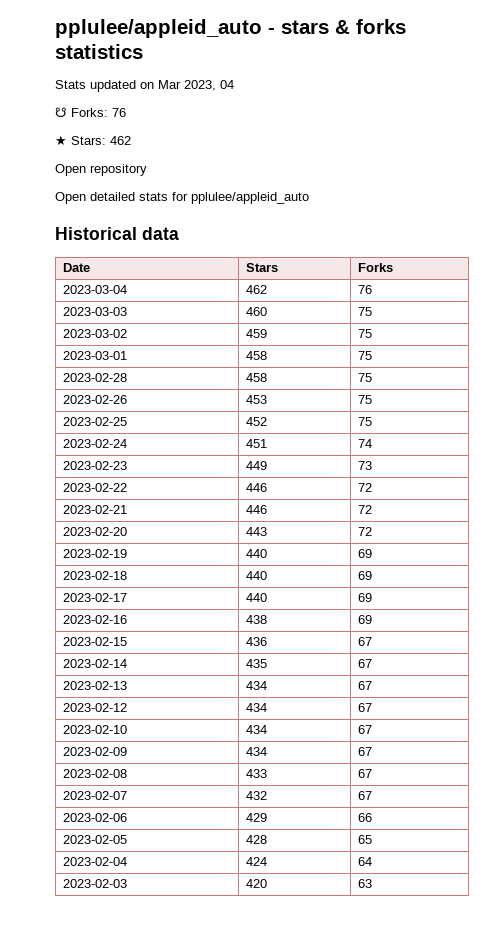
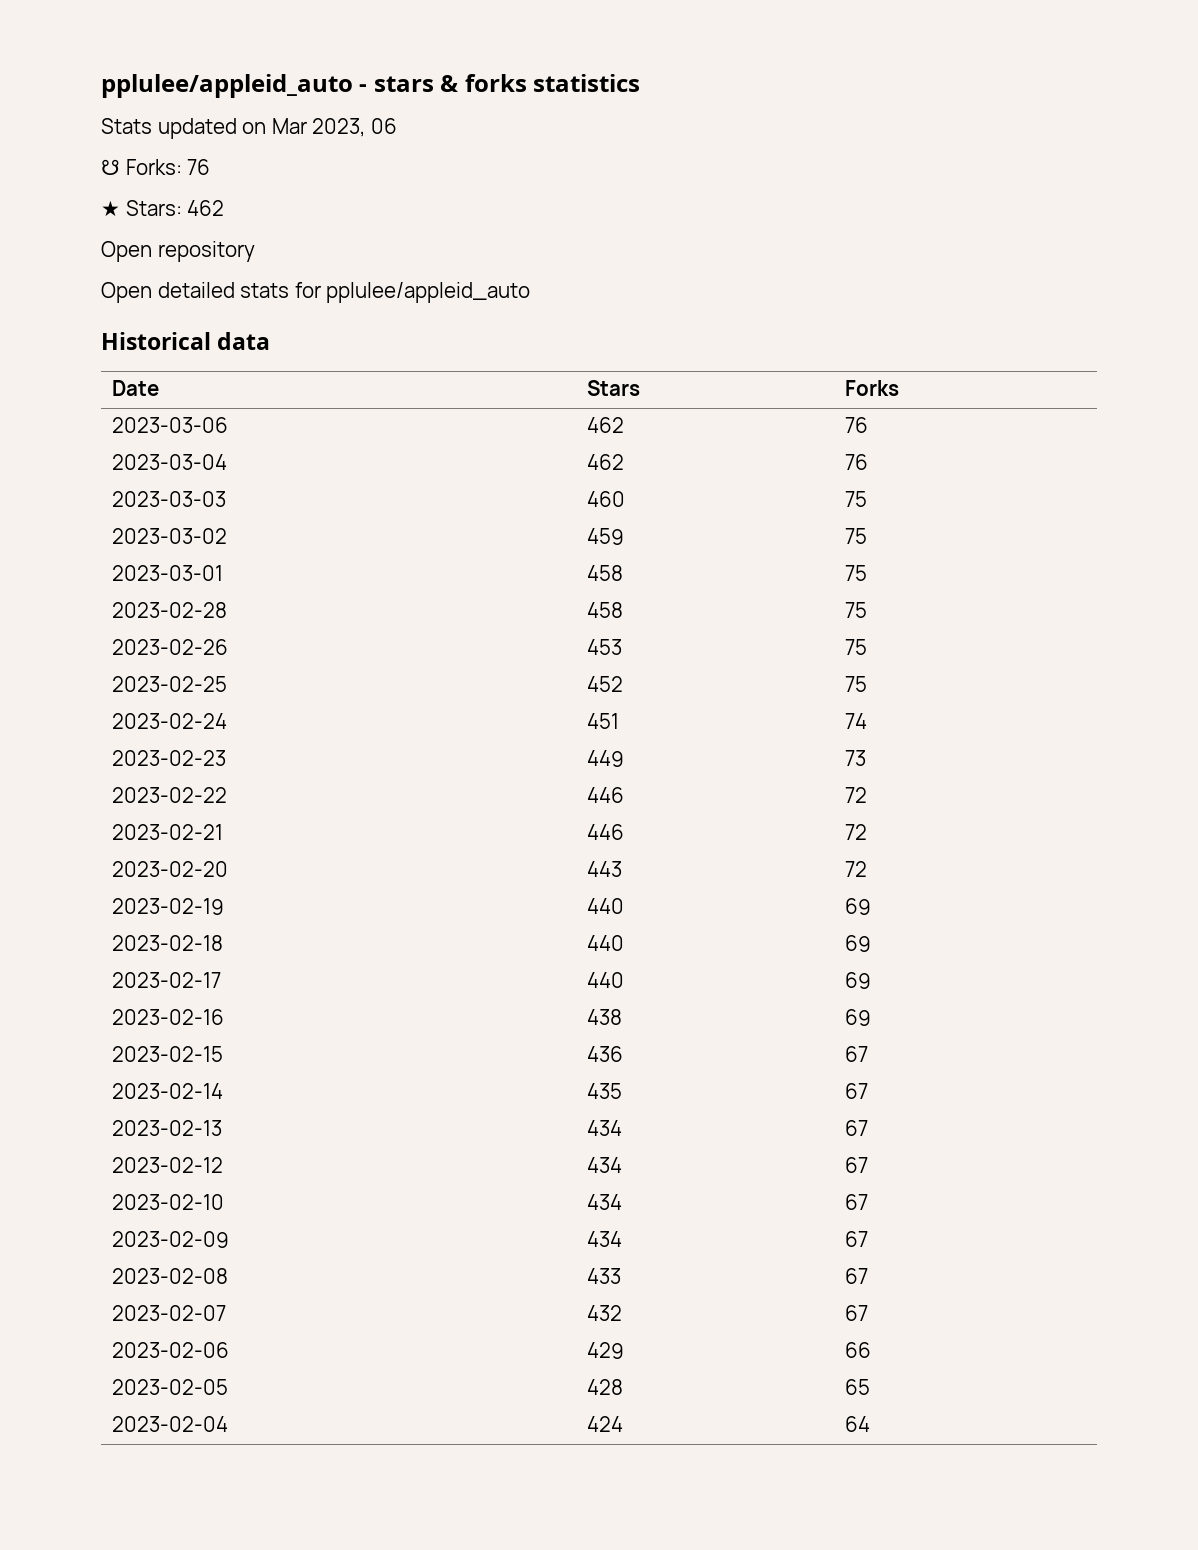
- Stats updated on Mar 2023, 04
+ Stats updated on Mar 2023, 06
+ 2023-03-06 | 462 | 76
- 2023-02-03 | 420 | 63

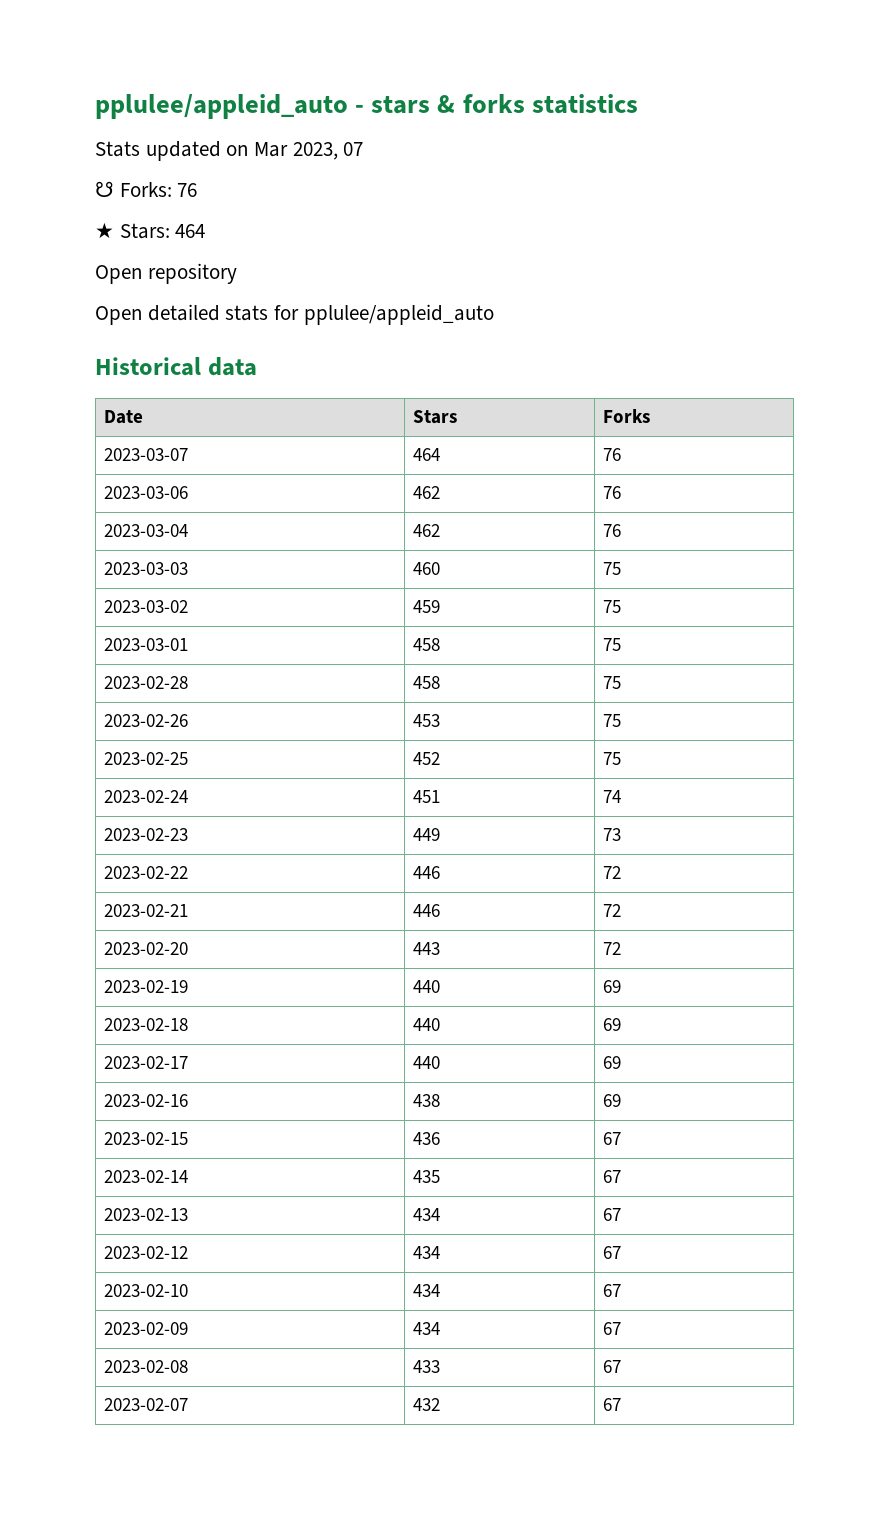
- Stats updated on Mar 2023, 06
+ Stats updated on Mar 2023, 07
- ★ Stars: 462
+ ★ Stars: 464
+ 2023-03-07 | 464 | 76
- 2023-02-06 | 429 | 66
- 2023-02-05 | 428 | 65
- 2023-02-04 | 424 | 64

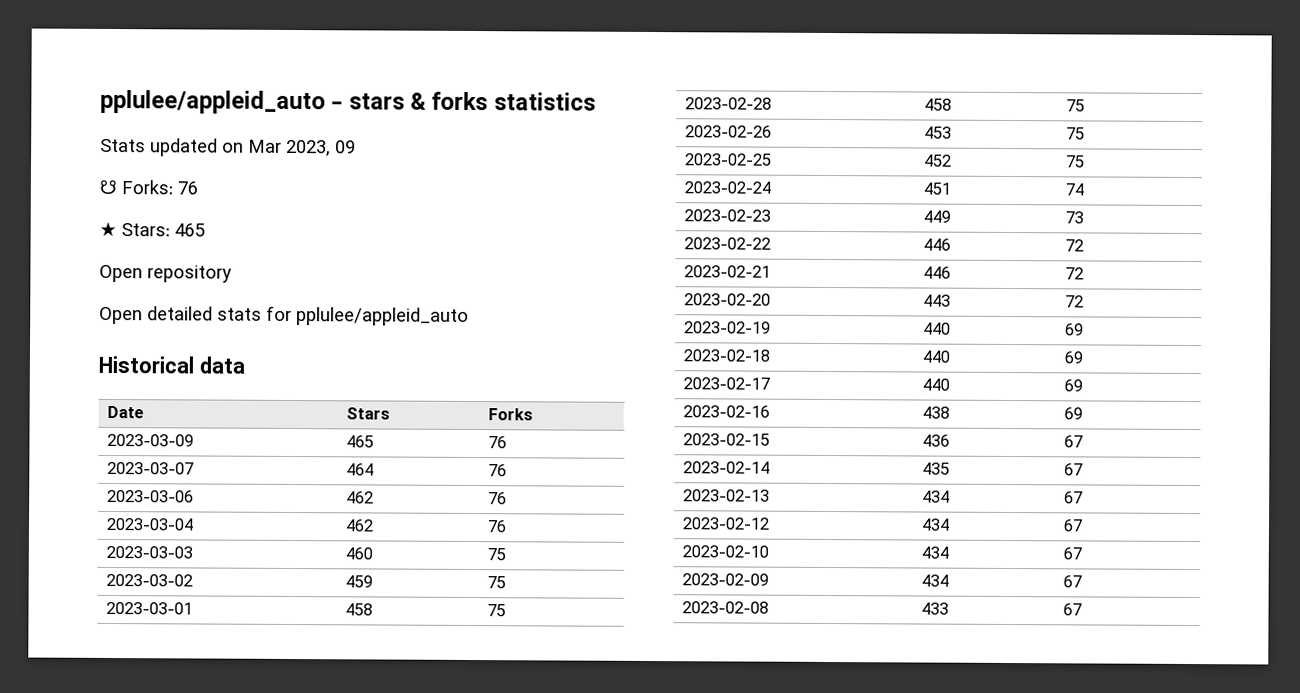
- Stats updated on Mar 2023, 07
+ Stats updated on Mar 2023, 09
- ★ Stars: 464
+ ★ Stars: 465
+ 2023-03-09 | 465 | 76
- 2023-02-07 | 432 | 67

